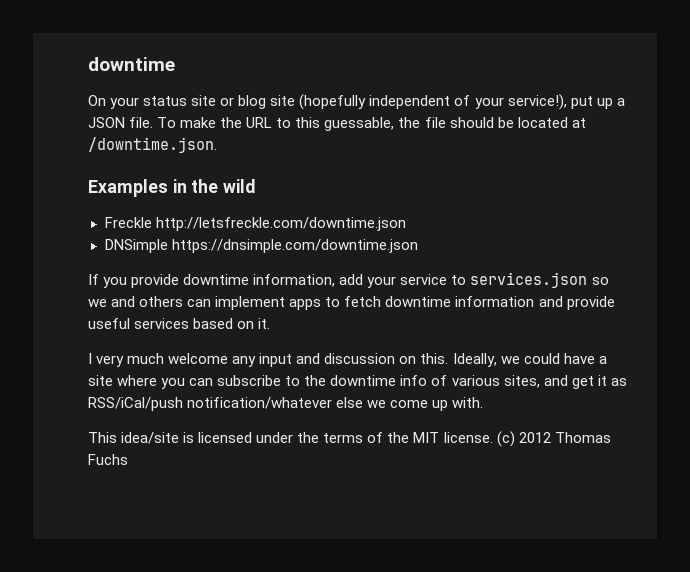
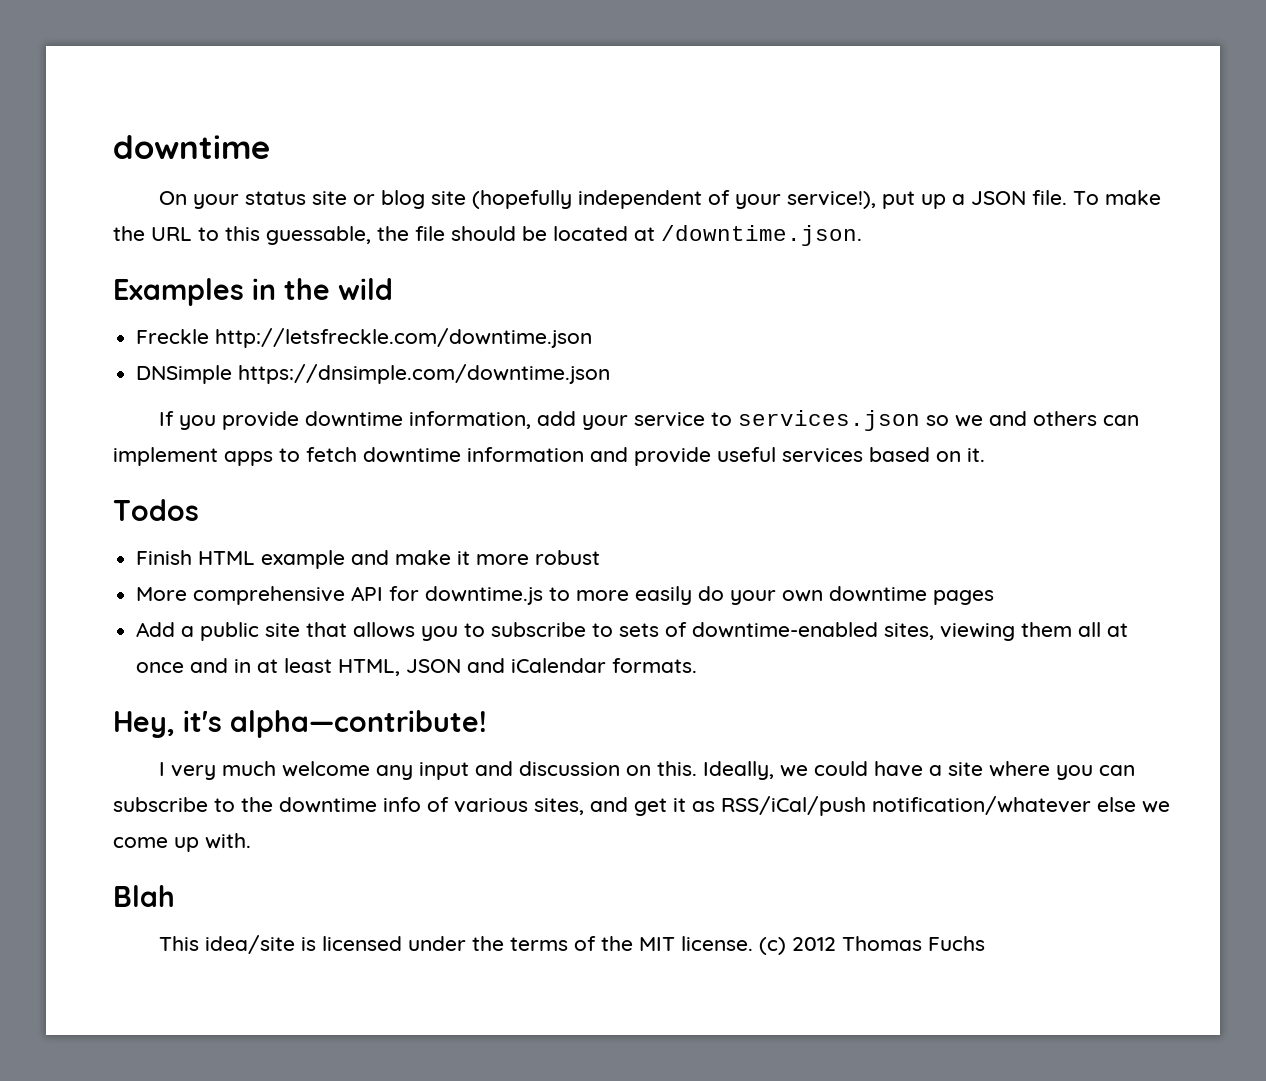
+ Todos
+ Finish HTML example and make it more robust
+ More comprehensive API for downtime.js to more easily do your own downtime pages
+ Add a public site that allows you to subscribe to sets of downtime-enabled sites, viewing them all at once and in at least HTML, JSON and iCalendar formats.
+ Hey, it's alpha—contribute!
+ Blah

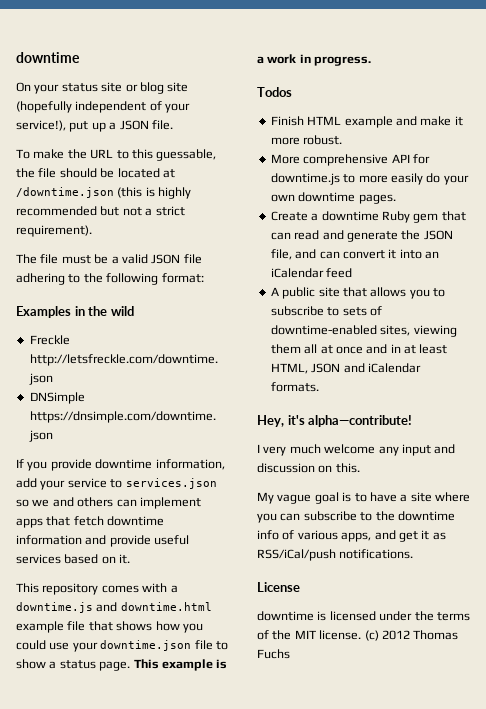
- On your status site or blog site (hopefully independent of your service!), put up a JSON file. To make the URL to this guessable, the file should be located at /downtime.json.
+ On your status site or blog site (hopefully independent of your service!), put up a JSON file.
+ To make the URL to this guessable, the file should be located at /downtime.json (this is highly recommended but not a strict requirement).
+ The file must be a valid JSON file adhering to the following format:
- If you provide downtime information, add your service to services.json so we and others can implement apps to fetch downtime information and provide useful services based on it.
+ If you provide downtime information, add your service to services.json so we and others can implement apps that fetch downtime information and provide useful services based on it.
+ This repository comes with a downtime.js and downtime.html example file that shows how you could use your downtime.json file to show a status page. This example is a work in progress.
- Finish HTML example and make it more robust
+ Finish HTML example and make it more robust.
- More comprehensive API for downtime.js to more easily do your own downtime pages
- Add a public site that allows you to subscribe to sets of downtime-enabled sites, viewing them all at once and in at least HTML, JSON and iCalendar formats.
+ More comprehensive API for downtime.js to more easily do your own downtime pages.
+ Create a downtime Ruby gem that can read and generate the JSON file, and can convert it into an iCalendar feed
+ A public site that allows you to subscribe to sets of downtime-enabled sites, viewing them all at once and in at least HTML, JSON and iCalendar formats.
- I very much welcome any input and discussion on this. Ideally, we could have a site where you can subscribe to the downtime info of various sites, and get it as RSS/iCal/push notification/whatever else we come up with.
- Blah
- This idea/site is licensed under the terms of the MIT license.
+ I very much welcome any input and discussion on this.
+ My vague goal is to have a site where you can subscribe to the downtime info of various apps, and get it as RSS/iCal/push notifications.
+ License
+ downtime is licensed under the terms of the MIT license.

